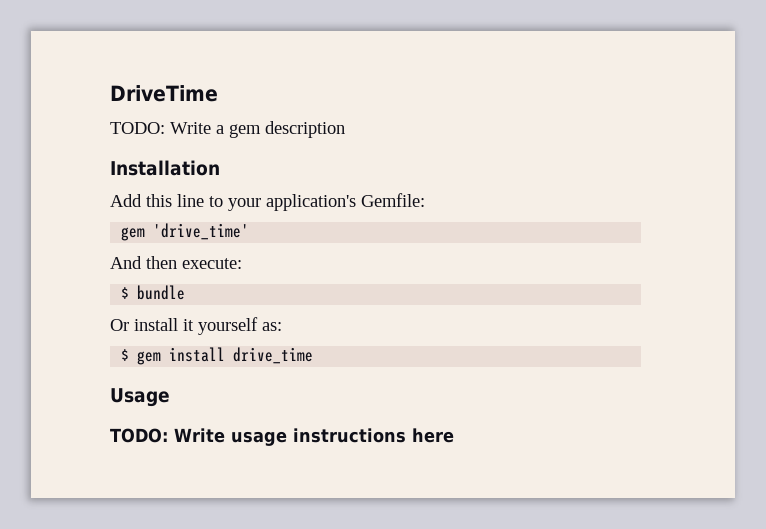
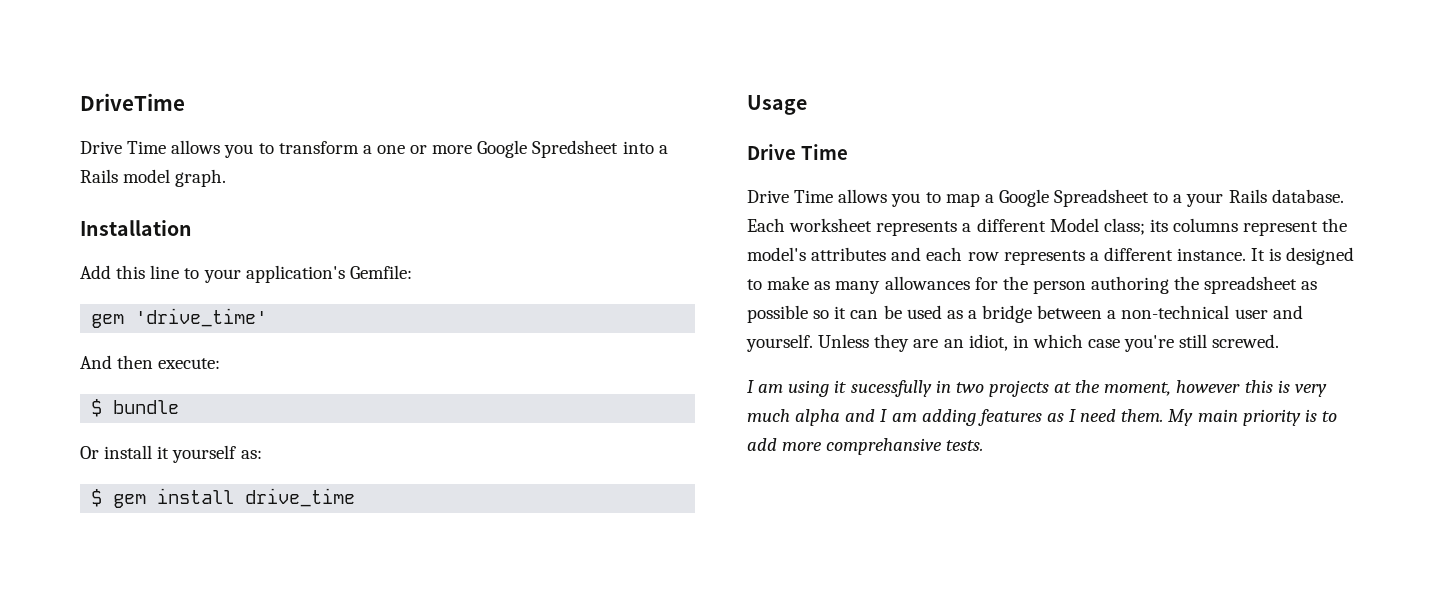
- TODO: Write a gem description
+ Drive Time allows you to transform a one or more Google Spredsheet into a Rails model graph.
  Usage
- TODO: Write usage instructions here
+ Drive Time
+ Drive Time allows you to map a Google Spreadsheet to a your Rails database. Each worksheet represents a different Model class; its columns represent the model's attributes and each row represents a different instance. It is designed to make as many allowances for the person authoring the spreadsheet as possible so it can be used as a bridge between a non-technical user and yourself. Unless they are an idiot, in which case you're still screwed.
+ I am using it sucessfully in two projects at the moment, however this is very much alpha and I am adding features as I need them. My main priority is to add more comprehansive tests.

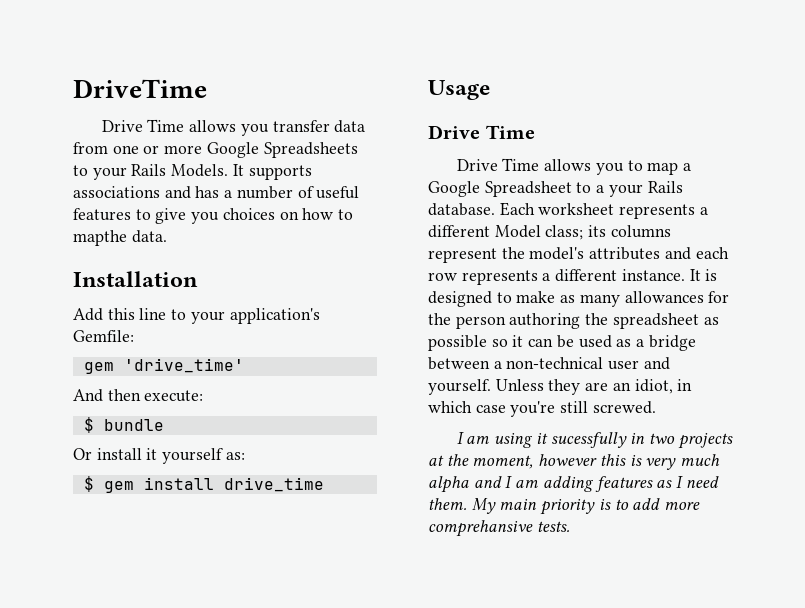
- Drive Time allows you to transform a one or more Google Spredsheet into a Rails model graph.
+ Drive Time allows you transfer data from one or more Google Spreadsheets to your Rails Models. It supports associations and has a number of useful features to give you choices on how to mapthe data.

